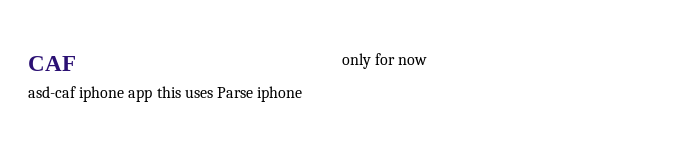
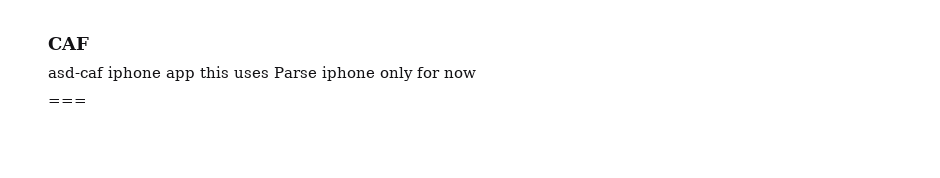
+ ===

